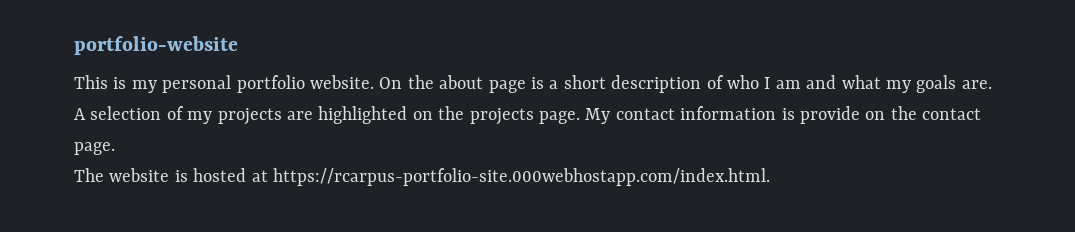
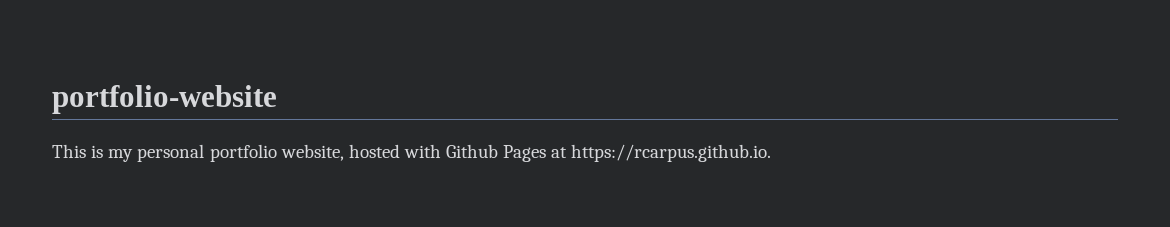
- This is my personal portfolio website. On the about page is a short description of who I am and what my goals are. A selection of my projects are highlighted on the projects page. My contact information is provide on the contact page.
- The website is hosted at https://rcarpus-portfolio-site.000webhostapp.com/index.html.
+ This is my personal portfolio website, hosted with Github Pages at https://rcarpus.github.io.

